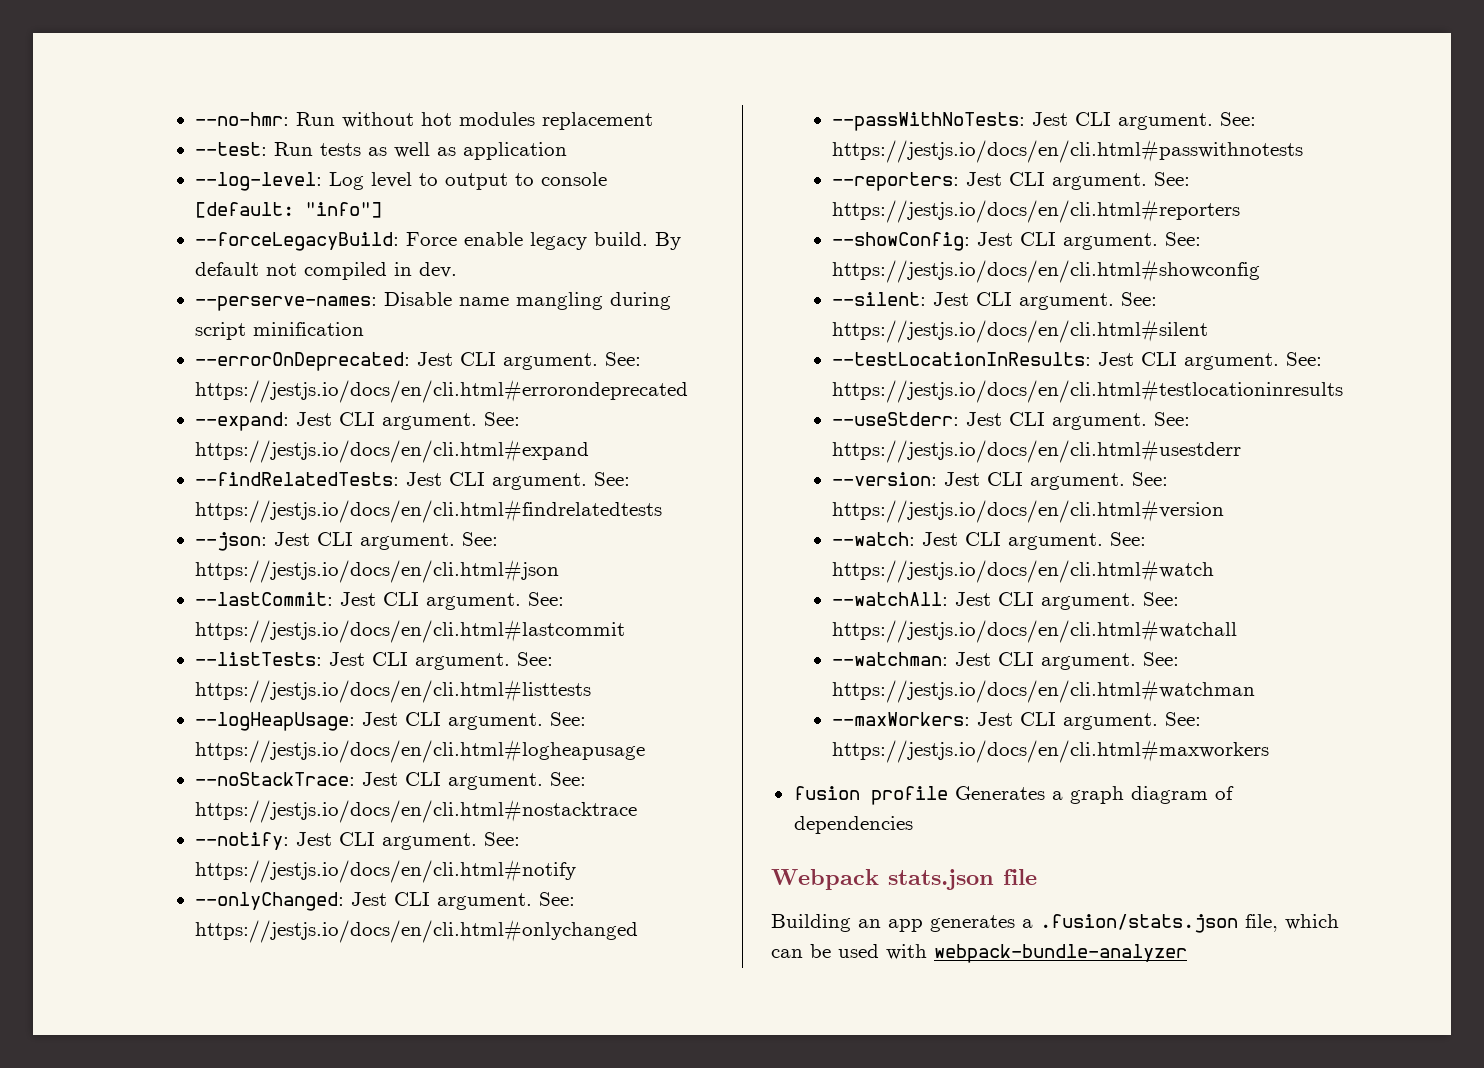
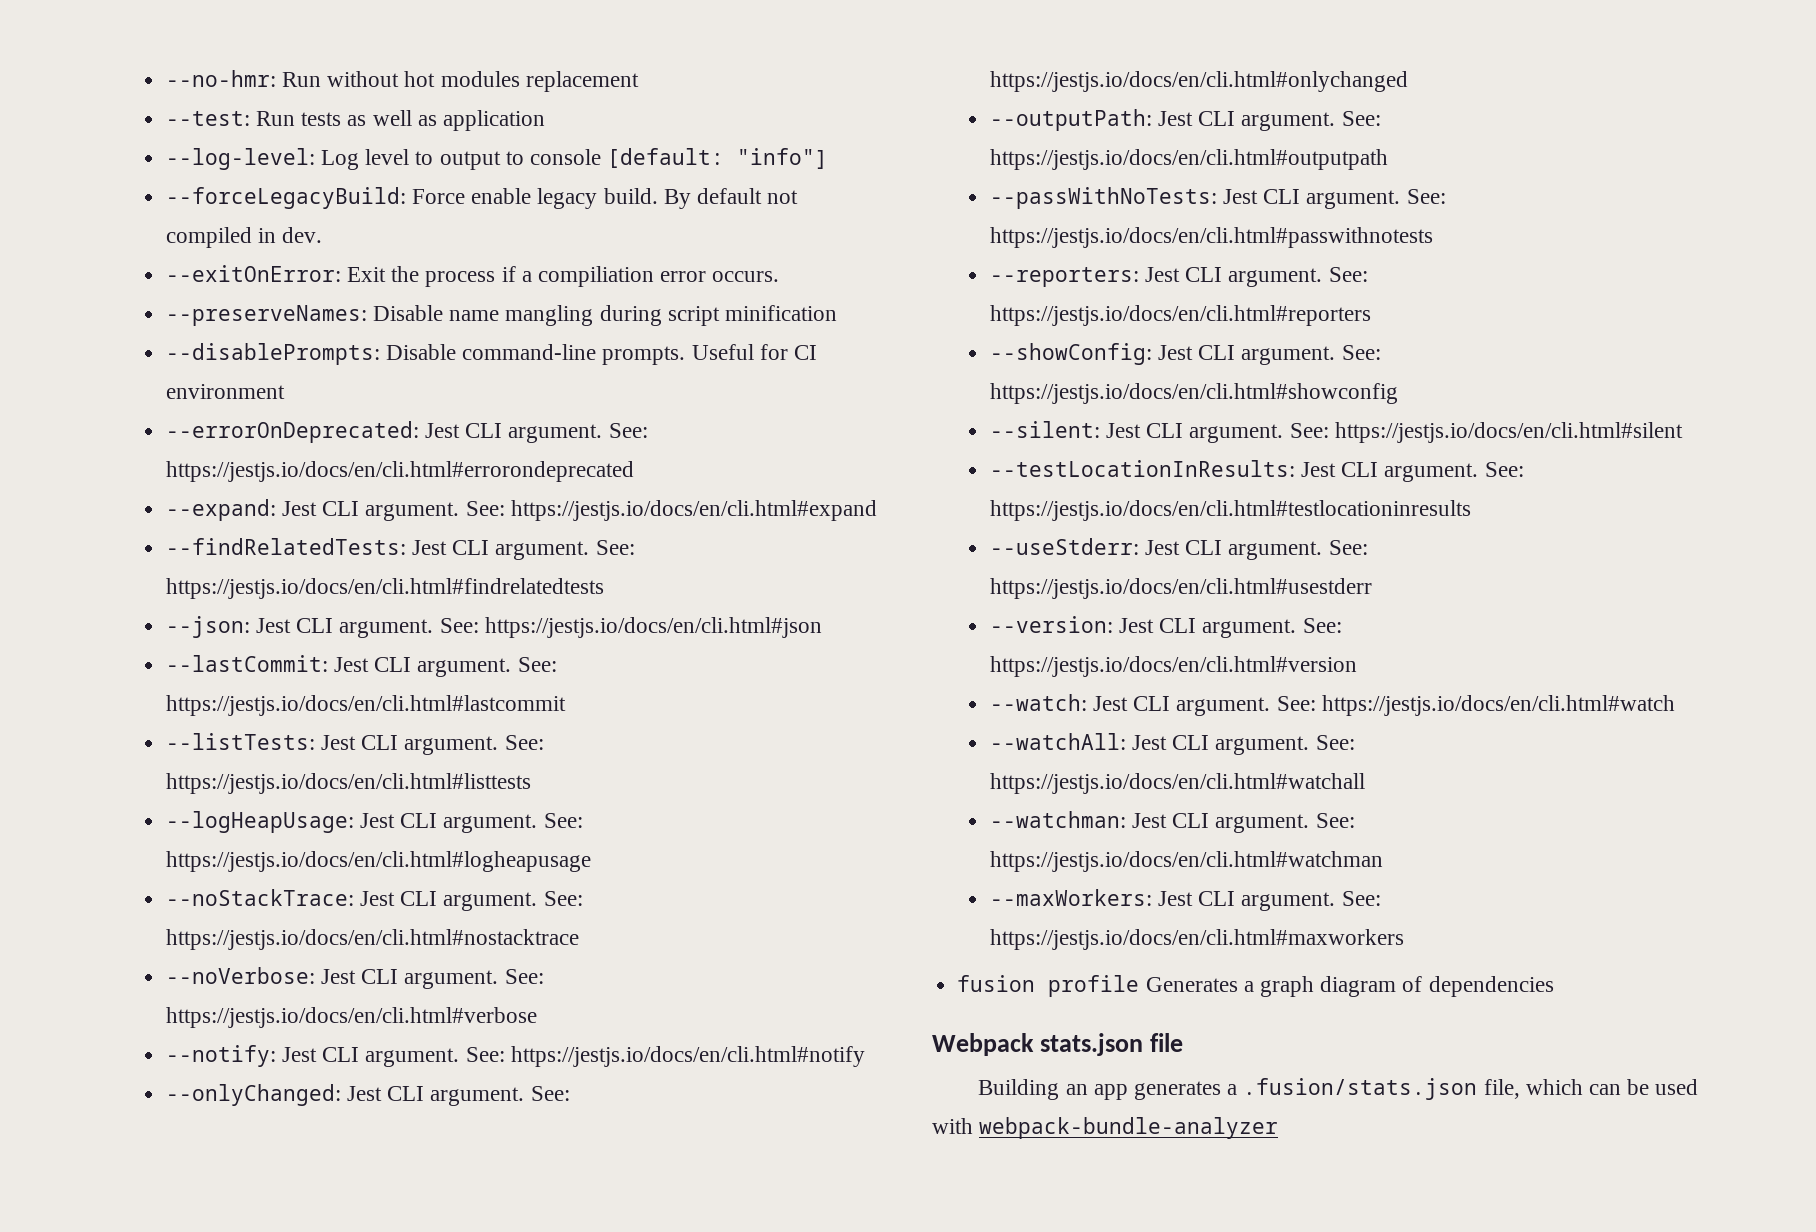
- --perserve-names: Disable name mangling during script minification
+ --exitOnError: Exit the process if a compiliation error occurs.
+ --preserveNames: Disable name mangling during script minification
+ --disablePrompts: Disable command-line prompts. Useful for CI environment
+ --noVerbose: Jest CLI argument. See: https://jestjs.io/docs/en/cli.html#verbose
+ --outputPath: Jest CLI argument. See: https://jestjs.io/docs/en/cli.html#outputpath

